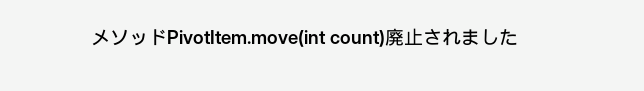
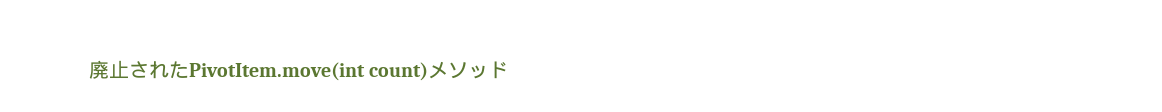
- メソッドPivotItem.move(int count)廃止されました
+ 廃止されたPivotItem.move(int count)メソッド

